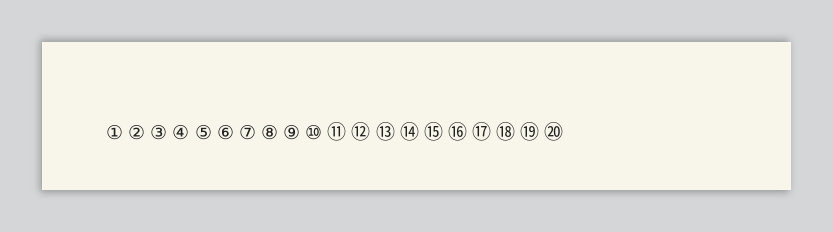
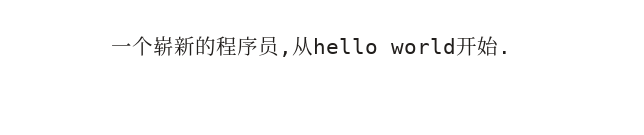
- ① ② ③ ④ ⑤ ⑥ ⑦ ⑧ ⑨ ⑩ ⑪ ⑫ ⑬ ⑭ ⑮ ⑯ ⑰ ⑱ ⑲ ⑳
+ 一个崭新的程序员,从hello world开始.

